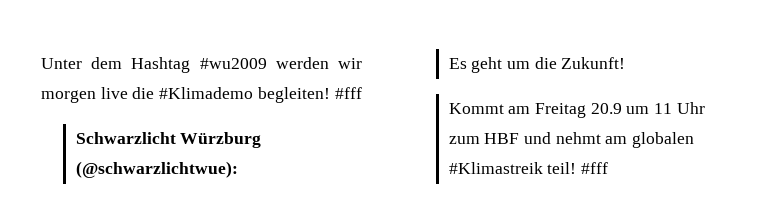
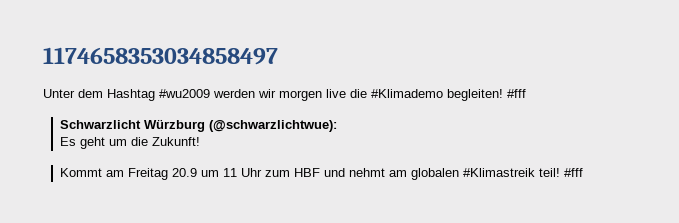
+ 1174658353034858497

